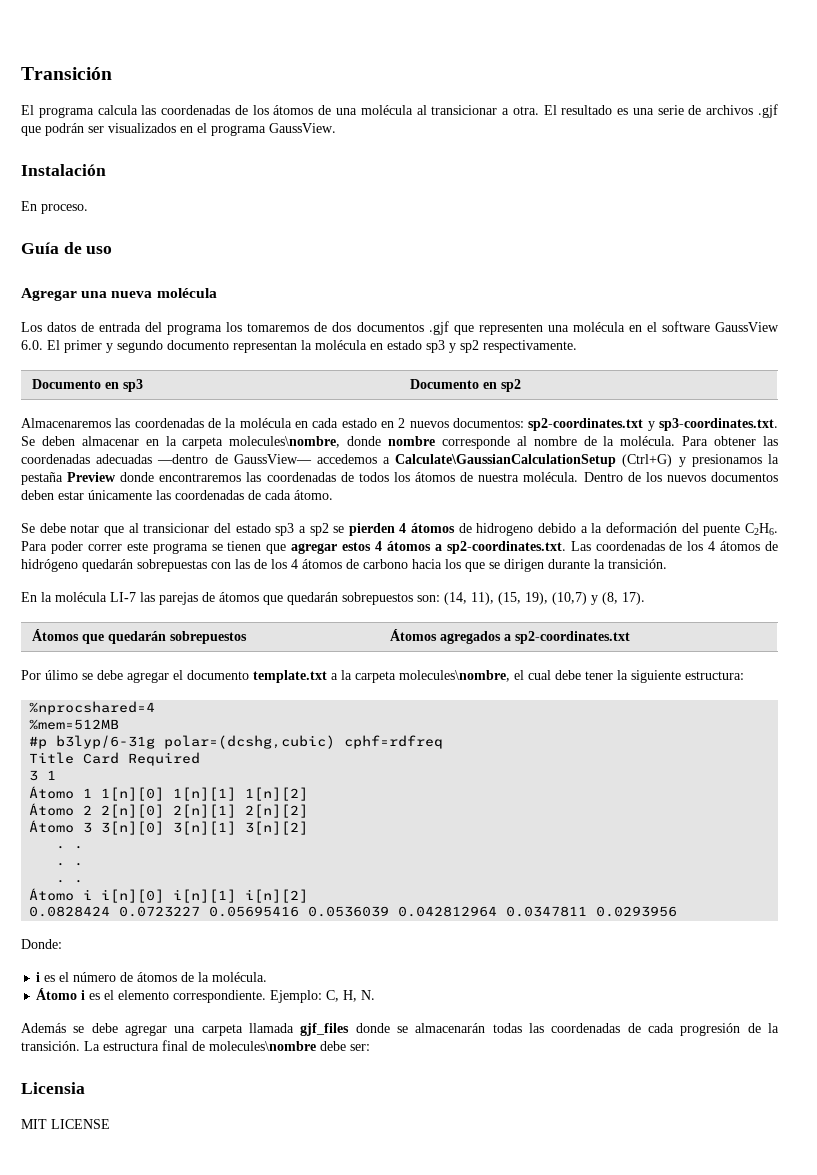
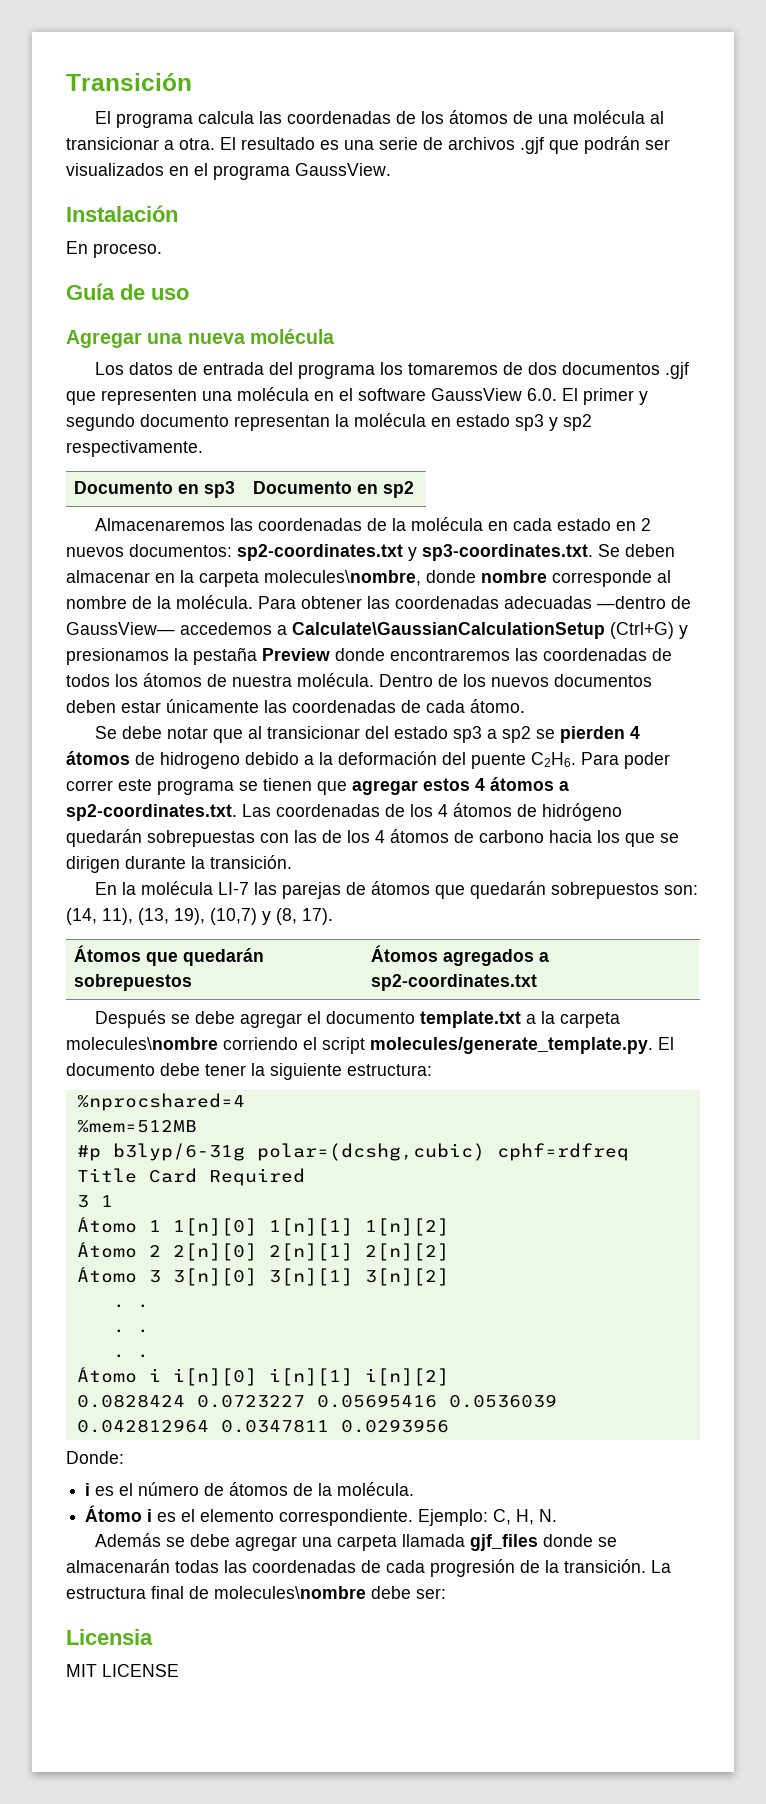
- En la molécula LI-7 las parejas de átomos que quedarán sobrepuestos son: (14, 11), (15, 19), (10,7) y (8, 17).
+ En la molécula LI-7 las parejas de átomos que quedarán sobrepuestos son: (14, 11), (13, 19), (10,7) y (8, 17).
- Por úlimo se debe agregar el documento template.txt a la carpeta molecules\nombre, el cual debe tener la siguiente estructura:
+ Después se debe agregar el documento template.txt a la carpeta molecules\nombre corriendo el script molecules/generate_template.py. El documento debe tener la siguiente estructura:

